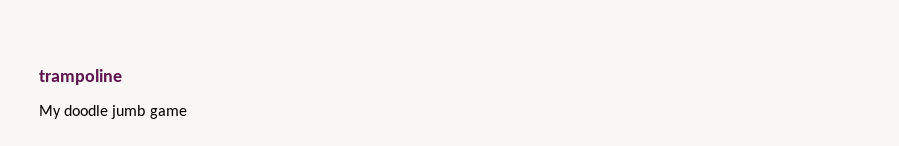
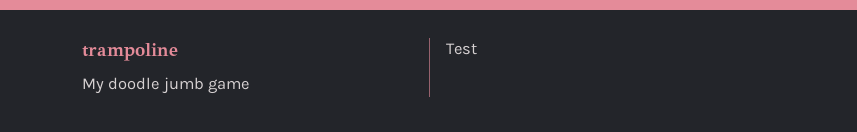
+ Test

